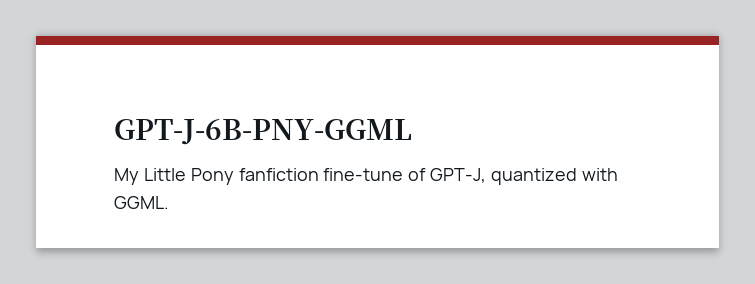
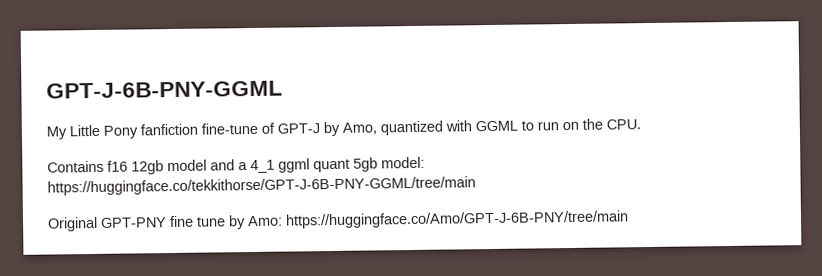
- My Little Pony fanfiction fine-tune of GPT-J, quantized with GGML.
+ My Little Pony fanfiction fine-tune of GPT-J by Amo, quantized with GGML to run on the CPU.
+ Contains f16 12gb model and a 4_1 ggml quant 5gb model: https://huggingface.co/tekkithorse/GPT-J-6B-PNY-GGML/tree/main
+ Original GPT-PNY fine tune by Amo: https://huggingface.co/Amo/GPT-J-6B-PNY/tree/main

